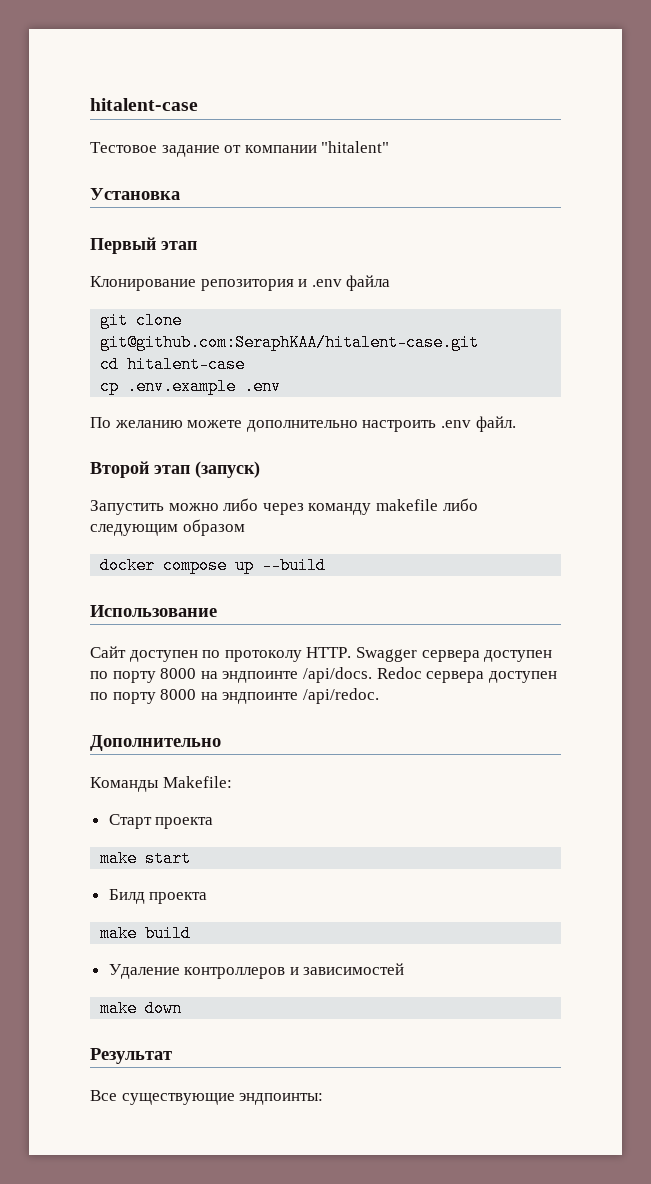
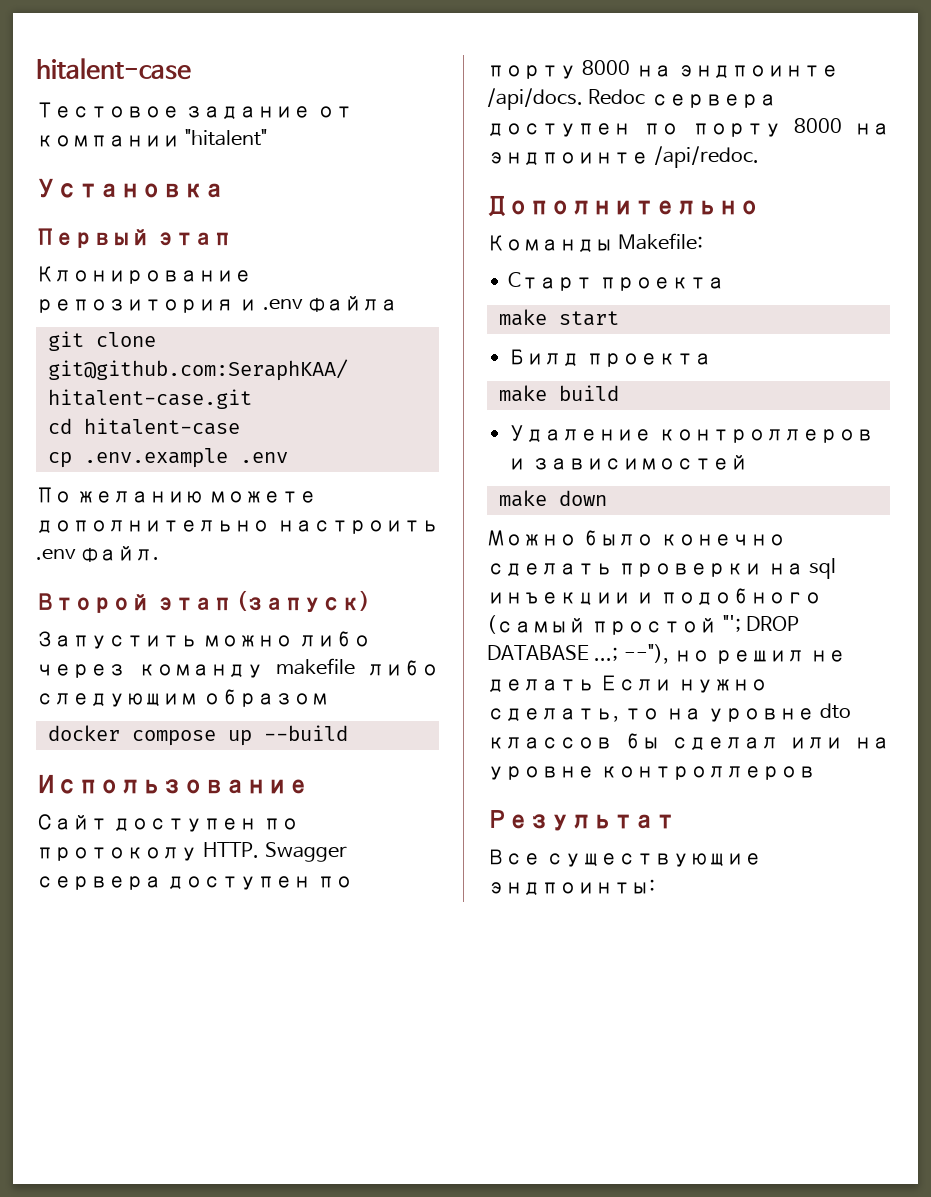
+ Можно было конечно сделать проверки на sql инъекции и подобного (самый простой "'; DROP DATABASE ...; --"), но решил не делать Если нужно сделать, то на уровне dto классов бы сделал или на уровне контроллеров

